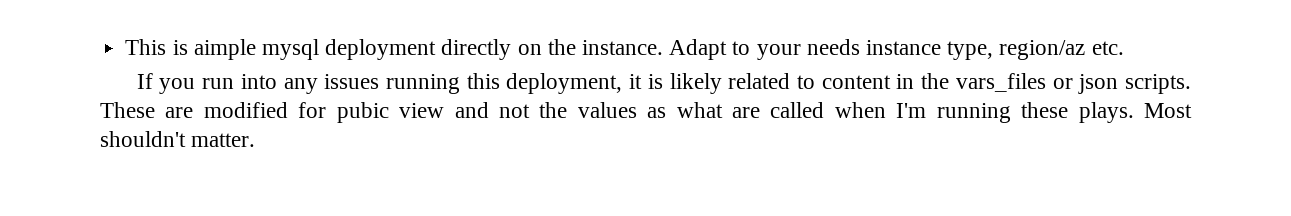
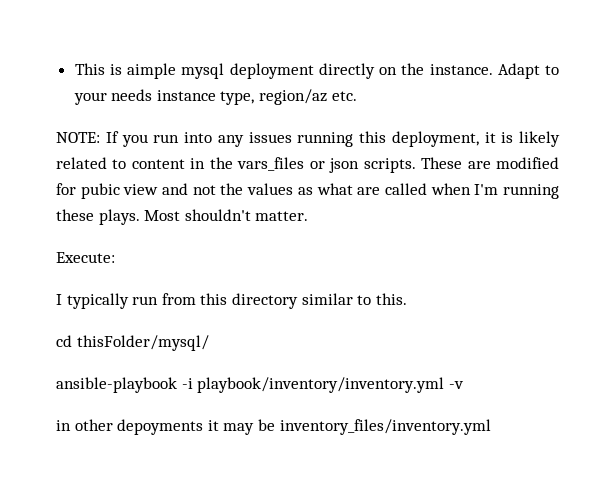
- If you run into any issues running this deployment, it is likely related to content in the vars_files or json scripts.
+ NOTE: If you run into any issues running this deployment, it is likely related to content in the vars_files or json scripts.
+ Execute:
+ I typically run from this directory similar to this.
+ cd thisFolder/mysql/
+ ansible-playbook -i playbook/inventory/inventory.yml -v
+ in other depoyments it may be inventory_files/inventory.yml

